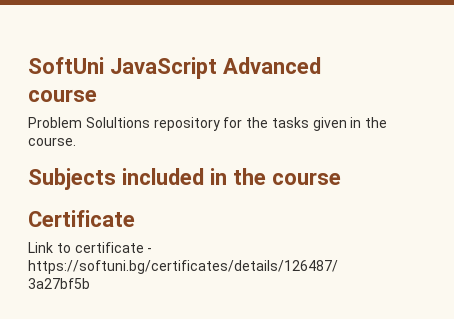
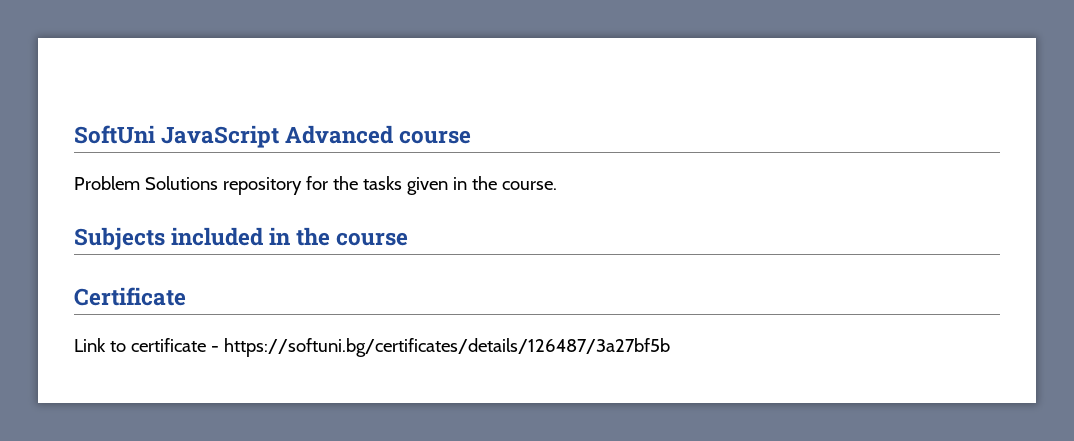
- Problem Solultions repository for the tasks given in the course.
+ Problem Solutions repository for the tasks given in the course.

